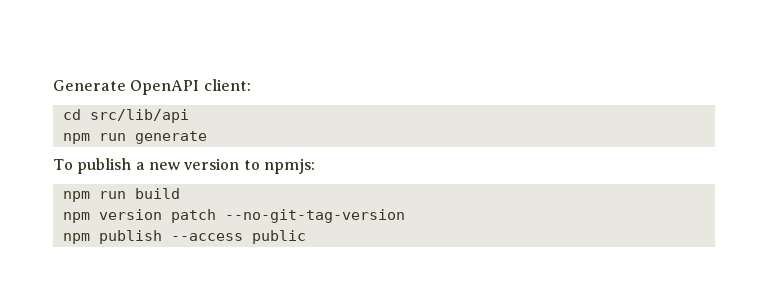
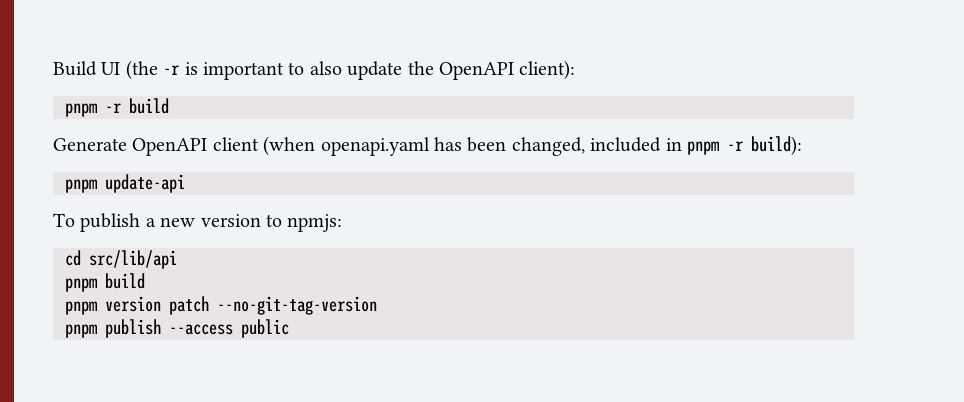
- Generate OpenAPI client:
- cd src/lib/api
- npm run generate
+ Build UI (the -r is important to also update the OpenAPI client):
+ pnpm -r build
+ Generate OpenAPI client (when openapi.yaml has been changed, included in pnpm -r build):
+ pnpm update-api
- npm run build
- npm version patch --no-git-tag-version
+ cd src/lib/api
+ pnpm build
+ pnpm version patch --no-git-tag-version
- npm publish --access public
+ pnpm publish --access public

